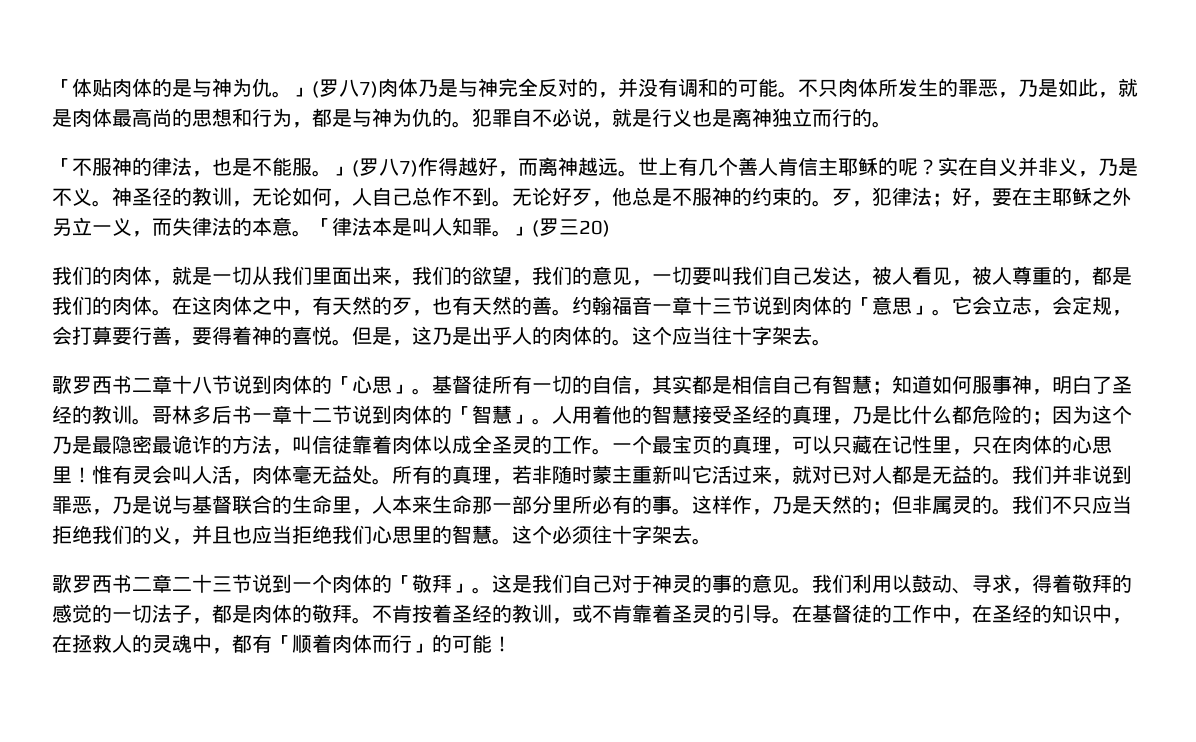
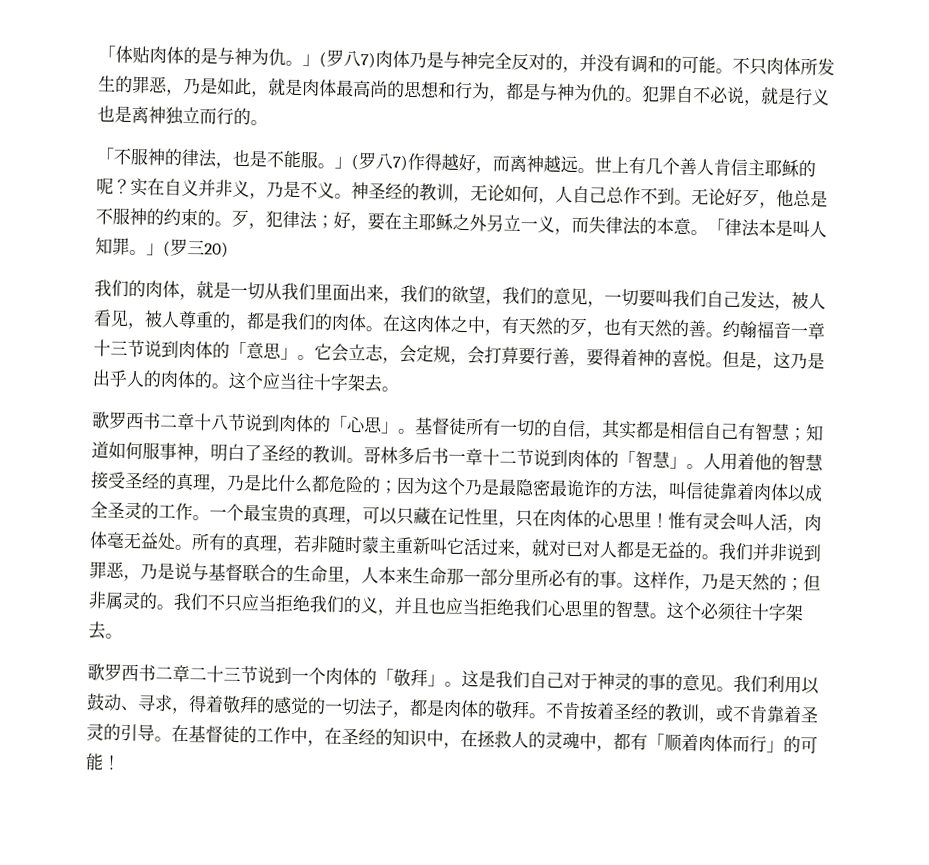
- 神圣径的教训，无论如何，人自己总作不到。
+ 神圣经的教训，无论如何，人自己总作不到。
- 一个最宝页的真理，可以只藏在记性里，只在肉体的心思里！
+ 一个最宝贵的真理，可以只藏在记性里，只在肉体的心思里！

